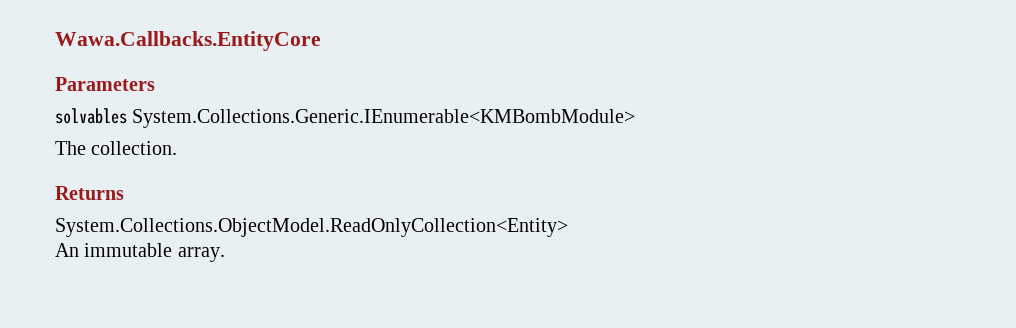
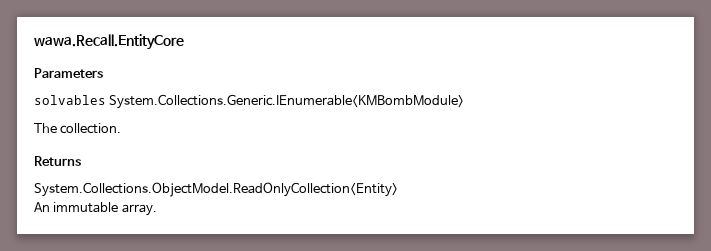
- Wawa.Callbacks.EntityCore
+ wawa.Recall.EntityCore

